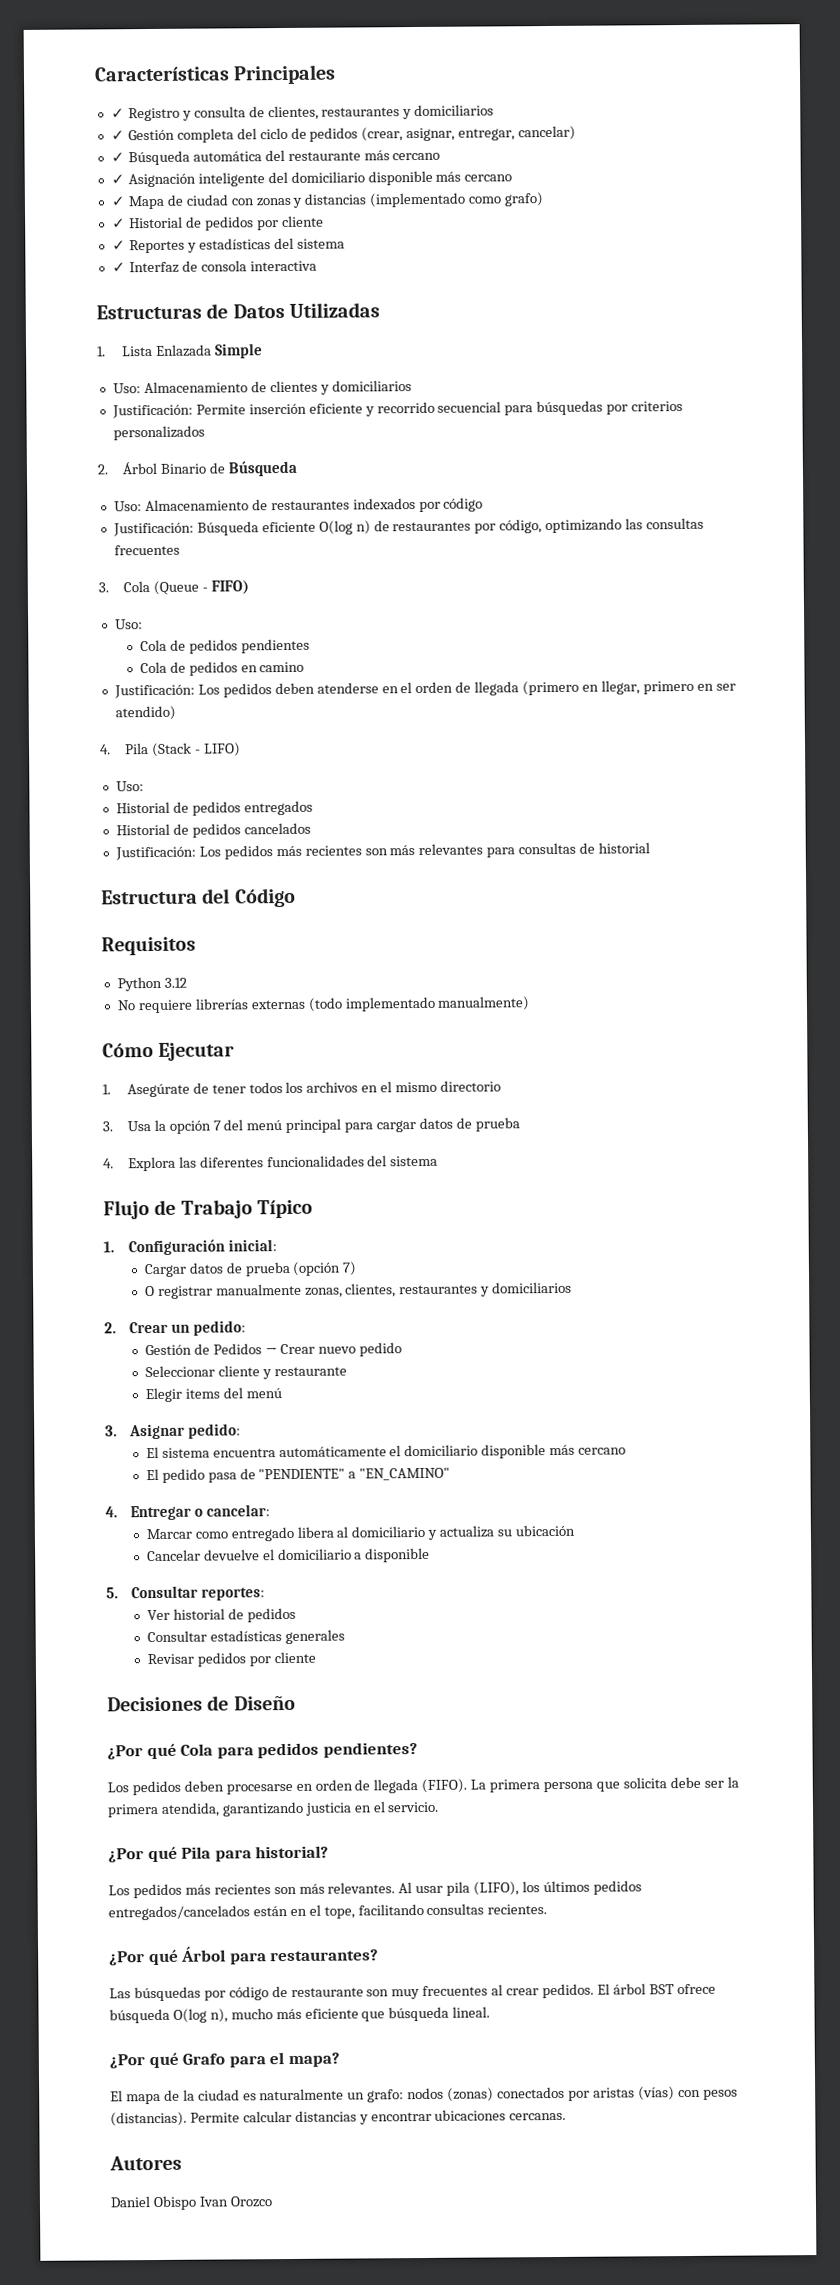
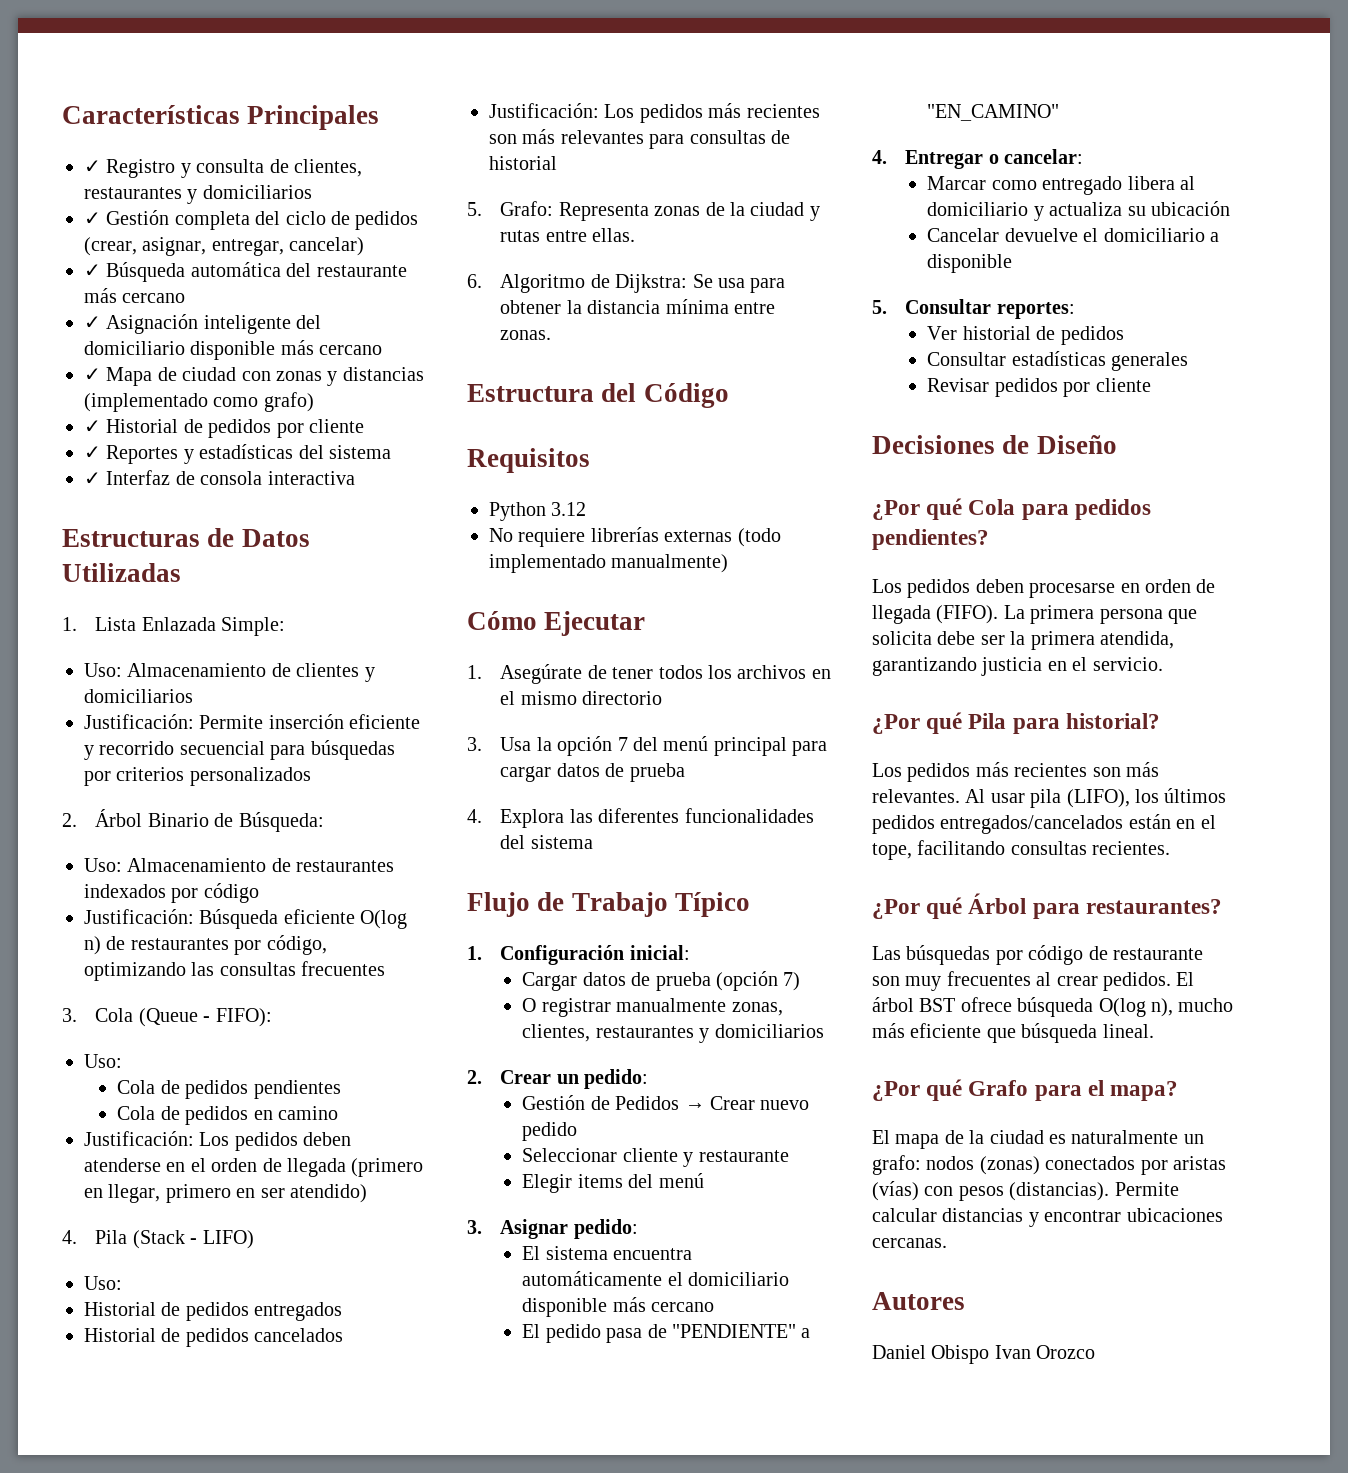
- 1. Lista Enlazada Simple
+ 1. Lista Enlazada Simple:
- 2. Árbol Binario de Búsqueda
+ 2. Árbol Binario de Búsqueda:
- 3. Cola (Queue - FIFO)
+ 3. Cola (Queue - FIFO):
+ 5. Grafo: Representa zonas de la ciudad y rutas entre ellas.
+ 6. Algoritmo de Dijkstra: Se usa para obtener la distancia mínima entre zonas.

